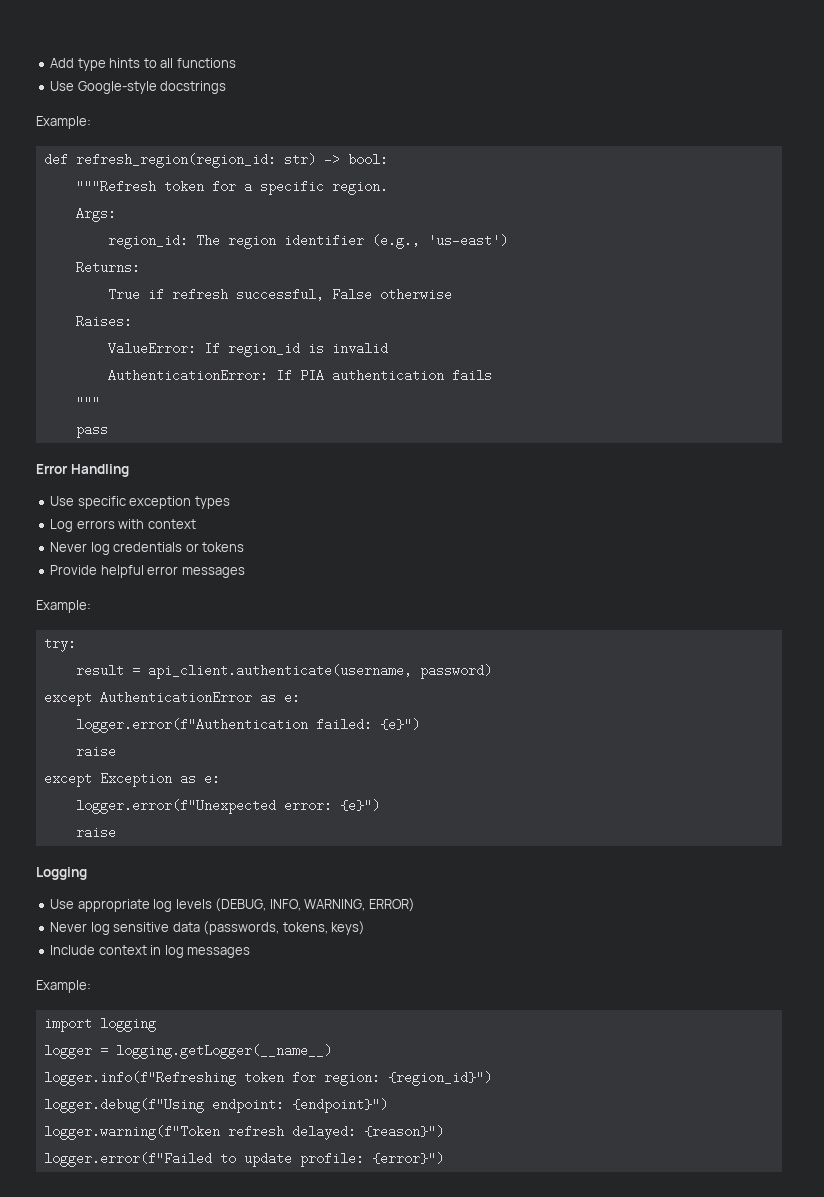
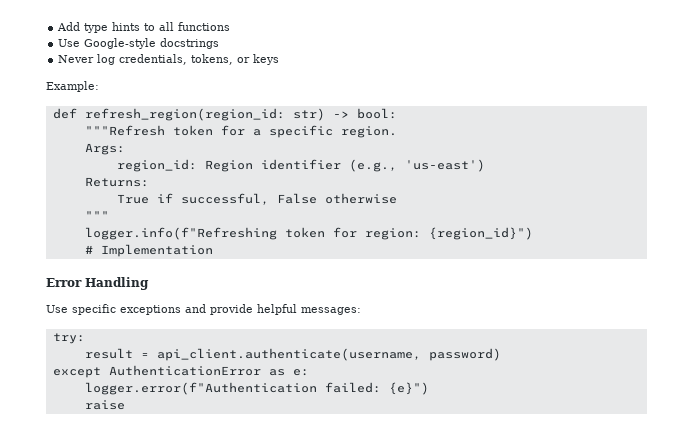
+ Never log credentials, tokens, or keys
- region_id: The region identifier (e.g., 'us-east')
+ region_id: Region identifier (e.g., 'us-east')
- True if refresh successful, False otherwise
+ True if successful, False otherwise
- Raises:
- ValueError: If region_id is invalid
- AuthenticationError: If PIA authentication fails
  """
- pass
+ logger.info(f"Refreshing token for region: {region_id}")
+ # Implementation
  Error Handling
- Use specific exception types
- Log errors with context
- Never log credentials or tokens
- Provide helpful error messages
- Example:
+ Use specific exceptions and provide helpful messages:
- except Exception as e:
- logger.error(f"Unexpected error: {e}")
- raise
- Logging
- Use appropriate log levels (DEBUG, INFO, WARNING, ERROR)
- Never log sensitive data (passwords, tokens, keys)
- Include context in log messages
- Example:
- import logging
- logger = logging.getLogger(__name__)
- logger.info(f"Refreshing token for region: {region_id}")
- logger.debug(f"Using endpoint: {endpoint}")
- logger.warning(f"Token refresh delayed: {reason}")
- logger.error(f"Failed to update profile: {error}")

